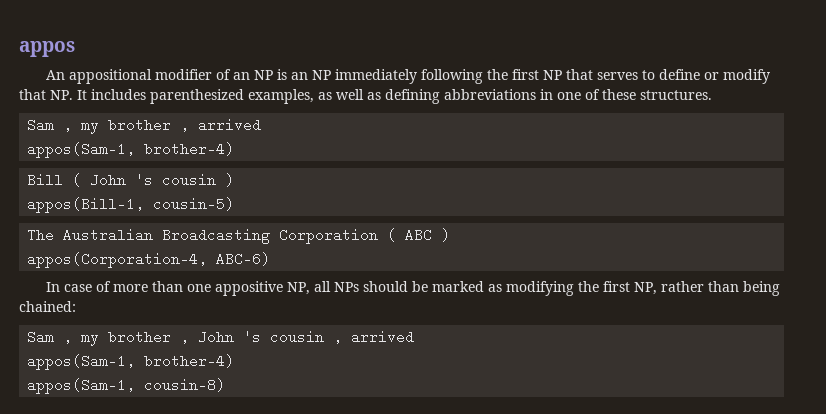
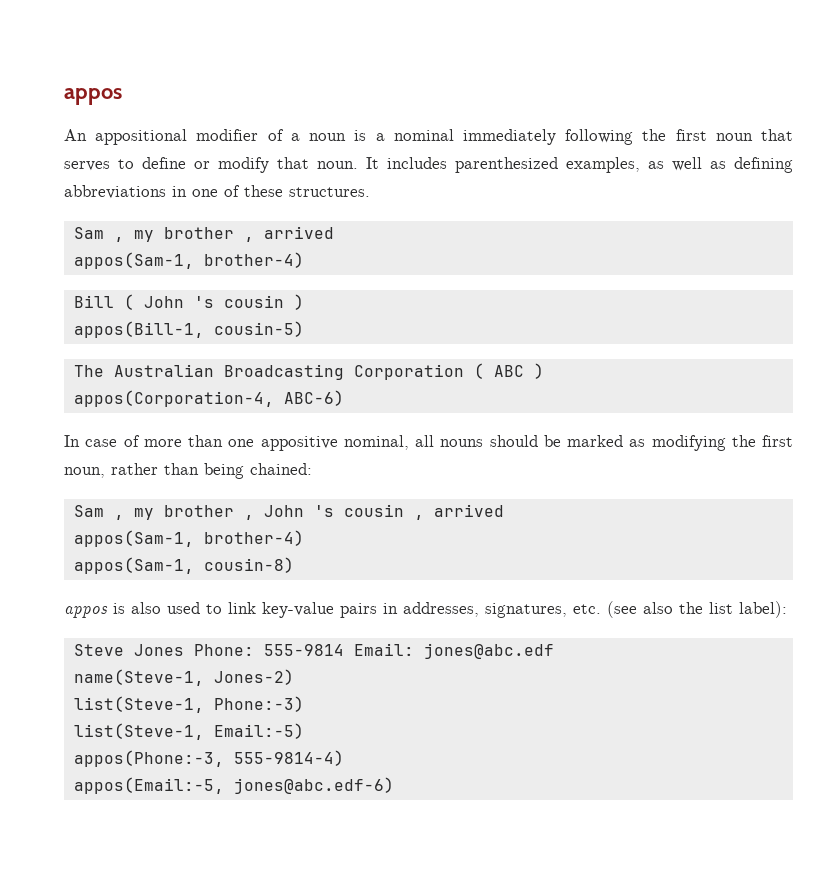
- An appositional modifier of an NP is an NP immediately following the first NP that serves to define or modify that NP. It includes parenthesized examples, as well as defining abbreviations in one of these structures.
+ An appositional modifier of a noun is a nominal immediately following the first noun that serves to define or modify that noun. It includes parenthesized examples, as well as defining abbreviations in one of these structures.
- In case of more than one appositive NP, all NPs should be marked as modifying the first NP, rather than being chained:
+ In case of more than one appositive nominal, all nouns should be marked as modifying the first noun, rather than being chained:
+ appos is also used to link key-value pairs in addresses, signatures, etc. (see also the list label):
+ Steve Jones Phone: 555-9814 Email: jones@abc.edf
+ name(Steve-1, Jones-2)
+ list(Steve-1, Phone:-3)
+ list(Steve-1, Email:-5)
+ appos(Phone:-3, 555-9814-4)
+ appos(Email:-5, jones@abc.edf-6)

